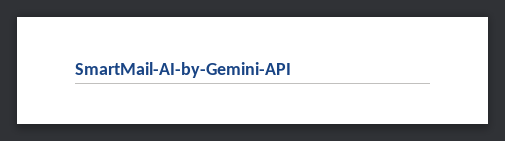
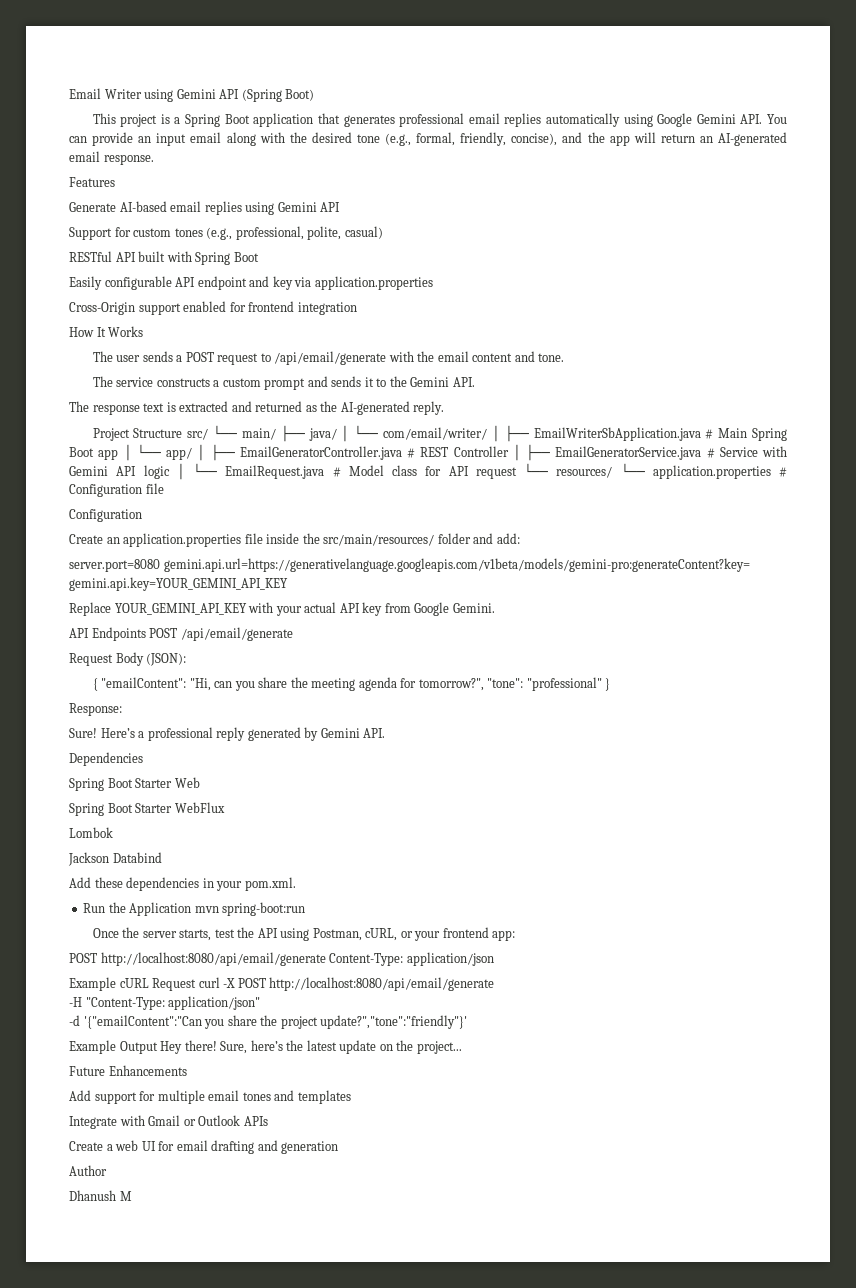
- SmartMail-AI-by-Gemini-API
+ Email Writer using Gemini API (Spring Boot)
+ This project is a Spring Boot application that generates professional email replies automatically using Google Gemini API. You can provide an input email along with the desired tone (e.g., formal, friendly, concise), and the app will return an AI-generated email response.
+ Features
+ Generate AI-based email replies using Gemini API
+ Support for custom tones (e.g., professional, polite, casual)
+ RESTful API built with Spring Boot
+ Easily configurable API endpoint and key via application.properties
+ Cross-Origin support enabled for frontend integration
+ How It Works
+ The user sends a POST request to /api/email/generate with the email content and tone.
+ The service constructs a custom prompt and sends it to the Gemini API.
+ The response text is extracted and returned as the AI-generated reply.
+ Project Structure src/ └── main/ ├── java/ │ └── com/email/writer/ │ ├── EmailWriterSbApplication.java # Main Spring Boot app │ └── app/ │ ├── EmailGeneratorController.java # REST Controller │ ├── EmailGeneratorService.java # Service with Gemini API logic │ └── EmailRequest.java # Model class for API request └── resources/ └── application.properties # Configuration file
+ Configuration
+ Create an application.properties file inside the src/main/resources/ folder and add:
+ server.port=8080 gemini.api.url=https://generativelanguage.googleapis.com/v1beta/models/gemini-pro:generateContent?key= gemini.api.key=YOUR_GEMINI_API_KEY
+ Replace YOUR_GEMINI_API_KEY with your actual API key from Google Gemini.
+ API Endpoints POST /api/email/generate
+ Request Body (JSON):
+ { "emailContent": "Hi, can you share the meeting agenda for tomorrow?", "tone": "professional" }
+ Response:
+ Sure! Here’s a professional reply generated by Gemini API.
+ Dependencies
+ Spring Boot Starter Web
+ Spring Boot Starter WebFlux
+ Lombok
+ Jackson Databind
+ Add these dependencies in your pom.xml.
+ Run the Application mvn spring-boot:run
+ Once the server starts, test the API using Postman, cURL, or your frontend app:
+ POST http://localhost:8080/api/email/generate Content-Type: application/json
+ Example cURL Request curl -X POST http://localhost:8080/api/email/generate
+ -H "Content-Type: application/json"
+ -d '{"emailContent":"Can you share the project update?","tone":"friendly"}'
+ Example Output Hey there! Sure, here’s the latest update on the project...
+ Future Enhancements
+ Add support for multiple email tones and templates
+ Integrate with Gmail or Outlook APIs
+ Create a web UI for email drafting and generation
+ Author
+ Dhanush M

